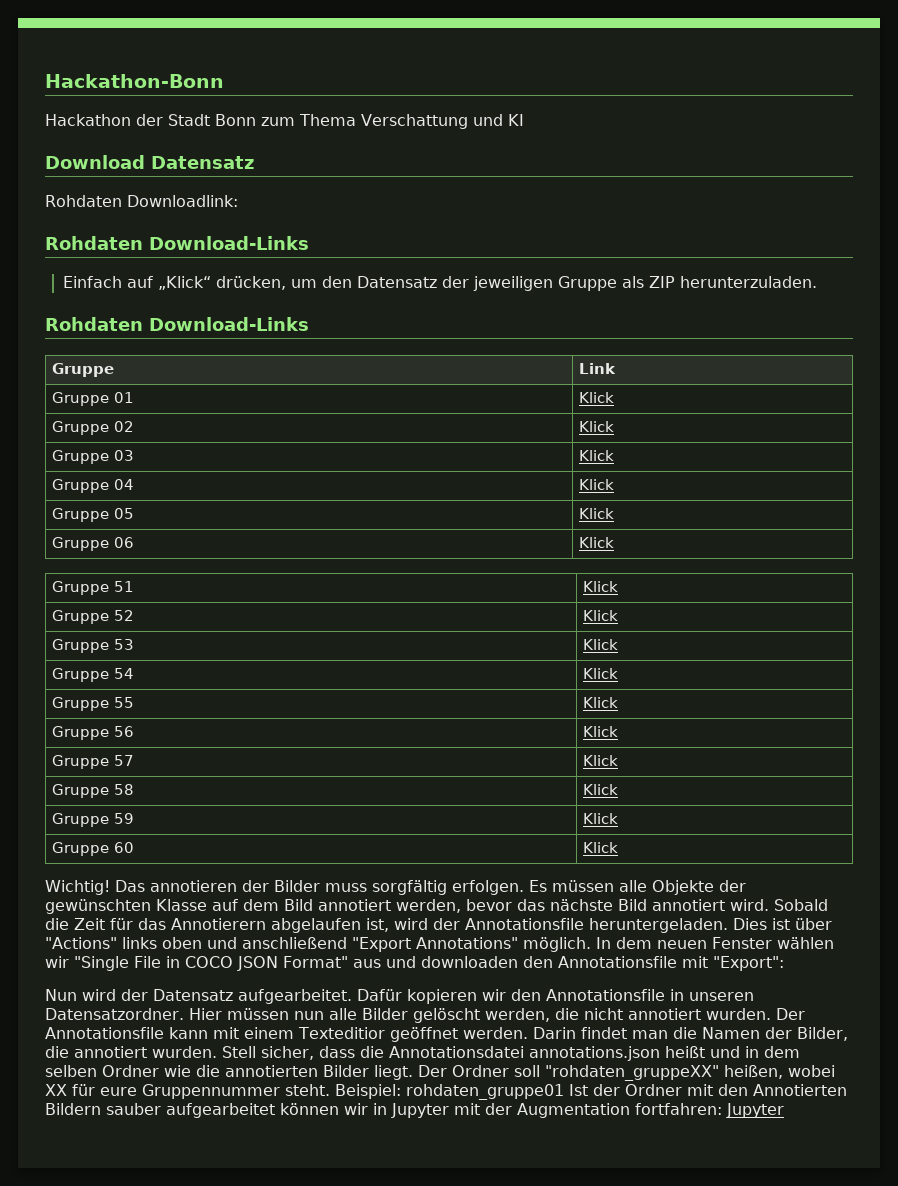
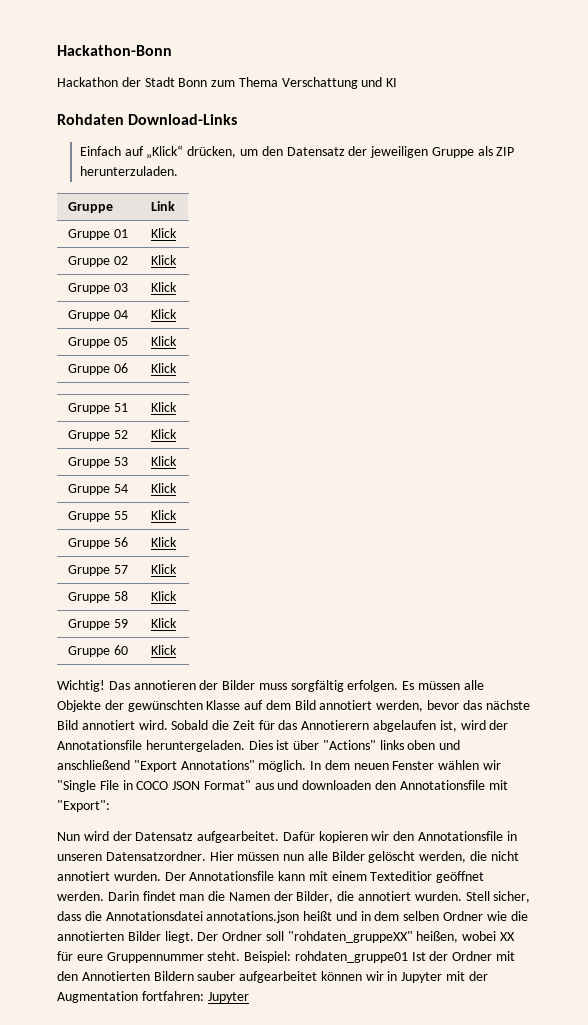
- Download Datensatz
- Rohdaten Downloadlink:
  Einfach auf „Klick“ drücken, um den Datensatz der jeweiligen Gruppe als ZIP herunterzuladen.
- Rohdaten Download-Links

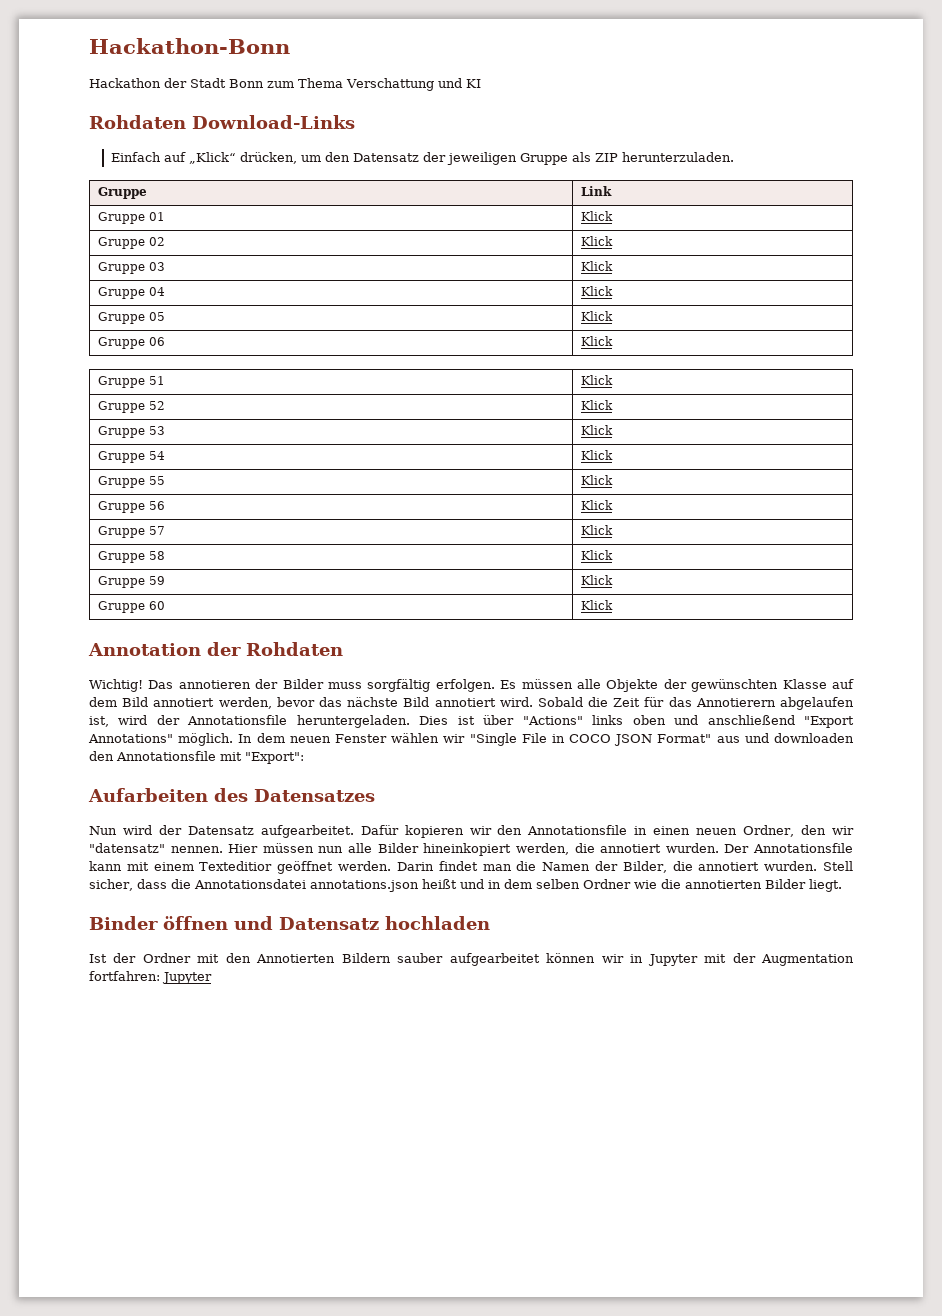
+ Annotation der Rohdaten
+ Aufarbeiten des Datensatzes
- Dafür kopieren wir den Annotationsfile in unseren Datensatzordner.
+ Dafür kopieren wir den Annotationsfile in einen neuen Ordner, den wir "datensatz" nennen.
- Hier müssen nun alle Bilder gelöscht werden, die nicht annotiert wurden.
+ Hier müssen nun alle Bilder hineinkopiert werden, die annotiert wurden.
- Stell sicher, dass die Annotationsdatei annotations.json heißt und in dem selben Ordner wie die annotierten Bilder liegt. Der Ordner soll "rohdaten_gruppeXX" heißen, wobei XX für eure Gruppennummer steht. Beispiel: rohdaten_gruppe01 Ist der Ordner mit den Annotierten Bildern sauber aufgearbeitet können wir in Jupyter mit der Augmentation fortfahren: Jupyter
+ Stell sicher, dass die Annotationsdatei annotations.json heißt und in dem selben Ordner wie die annotierten Bilder liegt.
+ Binder öffnen und Datensatz hochladen
+ Ist der Ordner mit den Annotierten Bildern sauber aufgearbeitet können wir in Jupyter mit der Augmentation fortfahren: Jupyter

